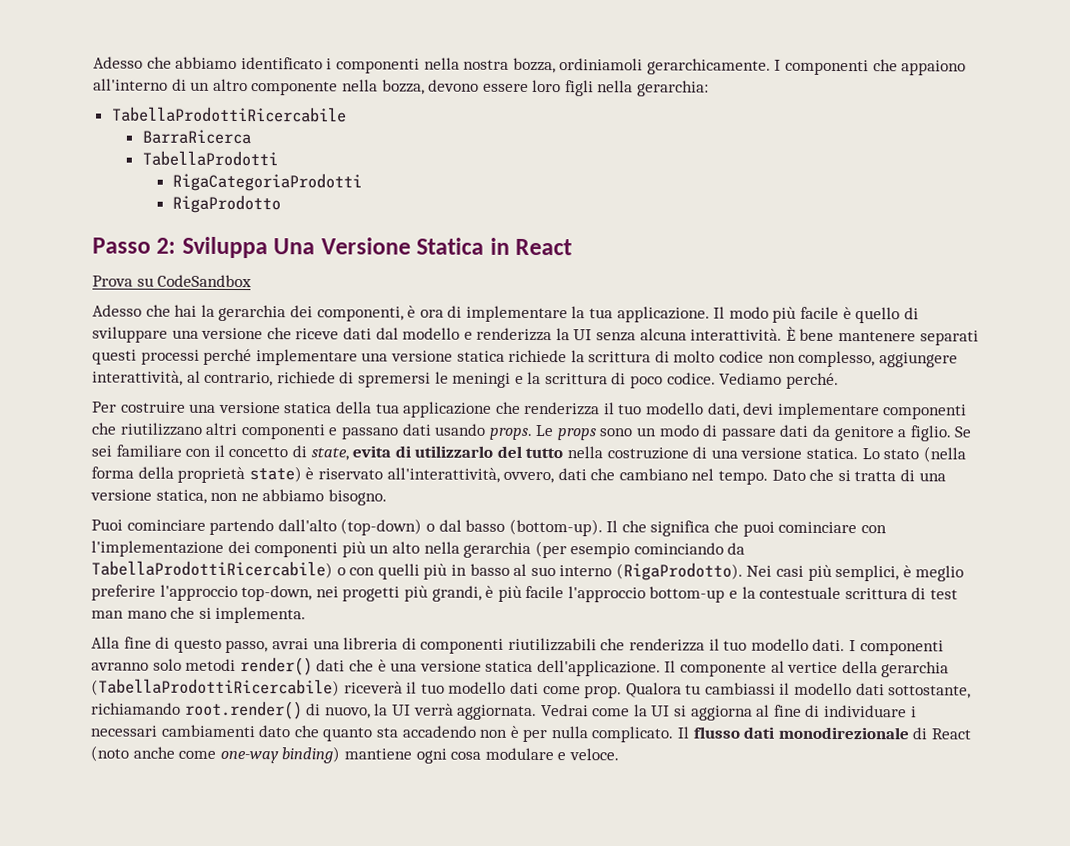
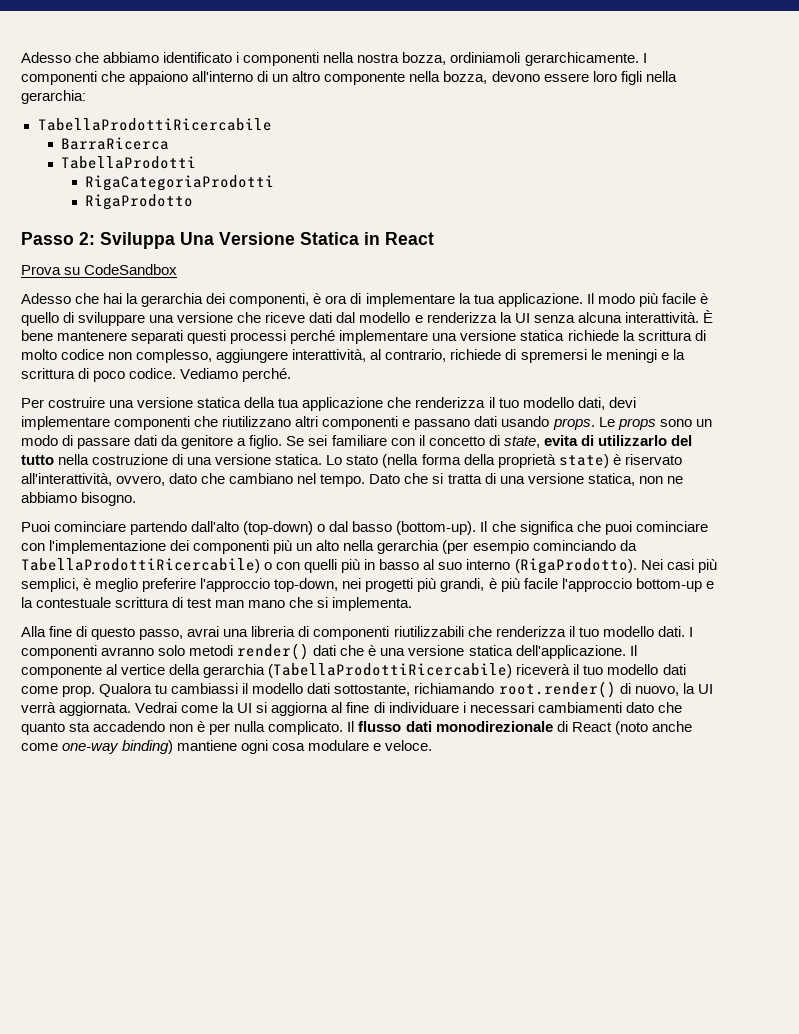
- Lo stato (nella forma della proprietà state) è riservato all'interattività, ovvero, dati che cambiano nel tempo.
+ Lo stato (nella forma della proprietà state) è riservato all'interattività, ovvero, dato che cambiano nel tempo.

